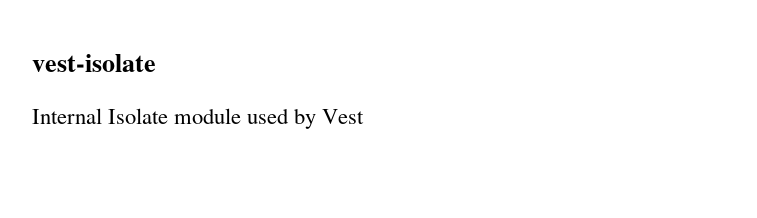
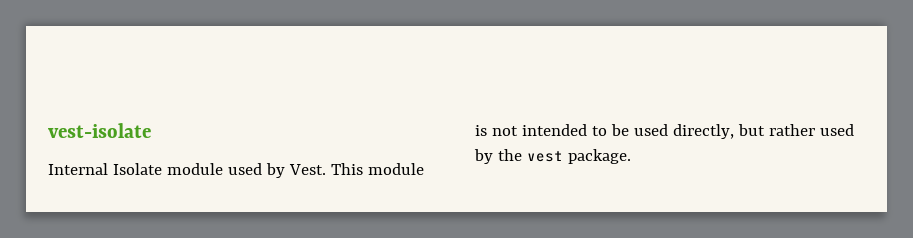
- Internal Isolate module used by Vest
+ Internal Isolate module used by Vest. This module is not intended to be used directly, but rather used by the vest package.

